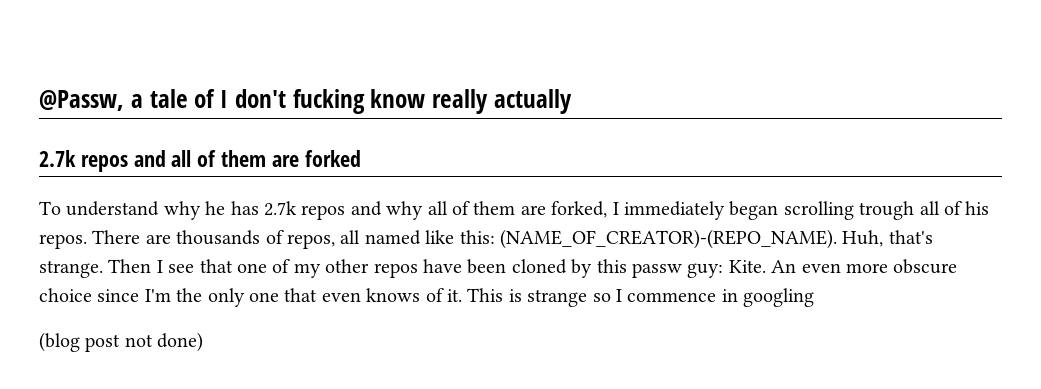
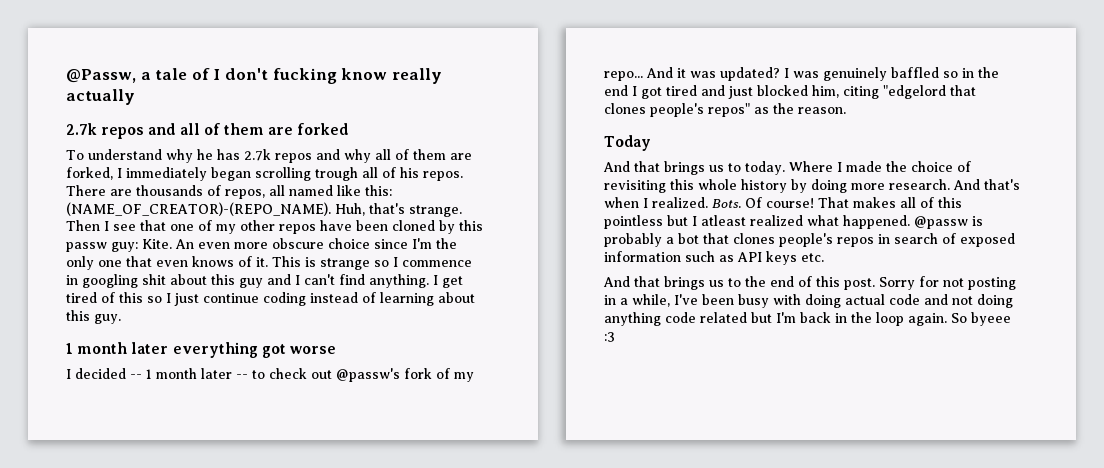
- This is strange so I commence in googling
- (blog post not done)
+ This is strange so I commence in googling shit about this guy and I can't find anything. I get tired of this so I just continue coding instead of learning about this guy.
+ 1 month later everything got worse
+ I decided -- 1 month later -- to check out @passw's fork of my repo... And it was updated? I was genuinely baffled so in the end I got tired and just blocked him, citing "edgelord that clones people's repos" as the reason.
+ Today
+ And that brings us to today. Where I made the choice of revisiting this whole history by doing more research. And that's when I realized. Bots. Of course! That makes all of this pointless but I atleast realized what happened. @passw is probably a bot that clones people's repos in search of exposed information such as API keys etc.
+ And that brings us to the end of this post. Sorry for not posting in a while, I've been busy with doing actual code and not doing anything code related but I'm back in the loop again. So byeee :3

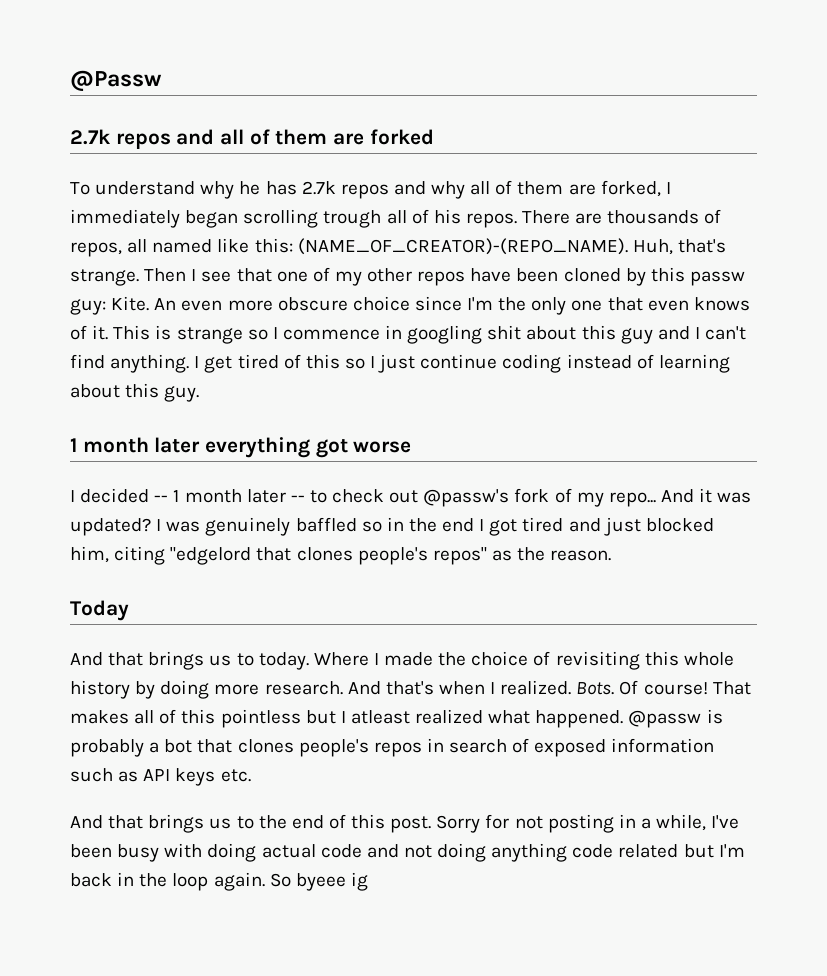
- @Passw, a tale of I don't fucking know really actually
+ @Passw
- So byeee :3
+ So byeee ig

